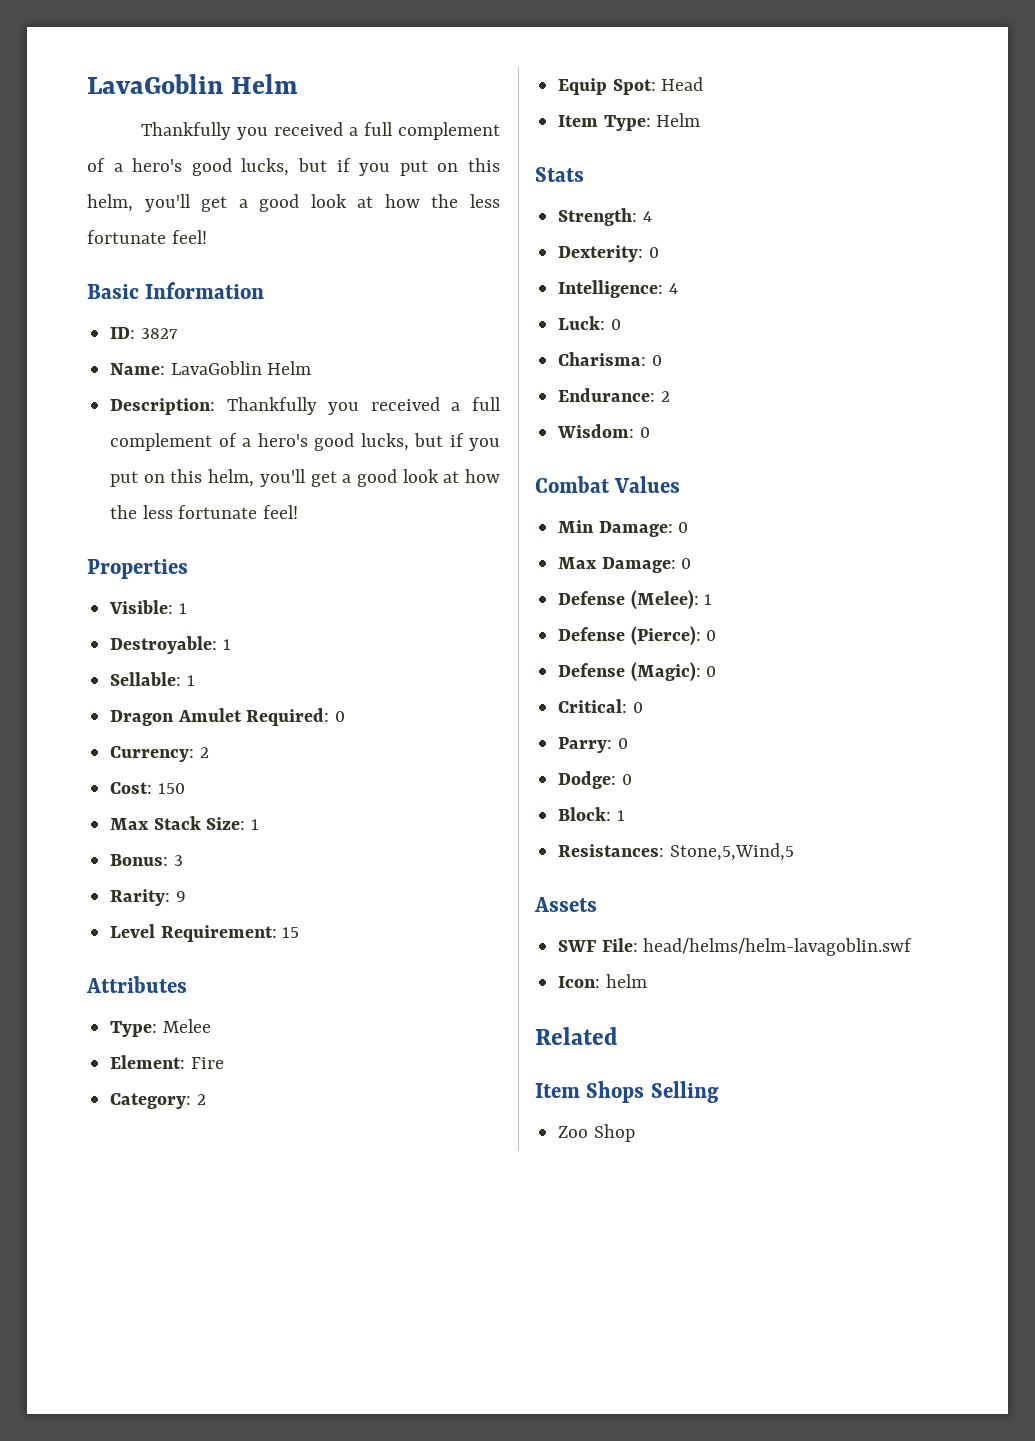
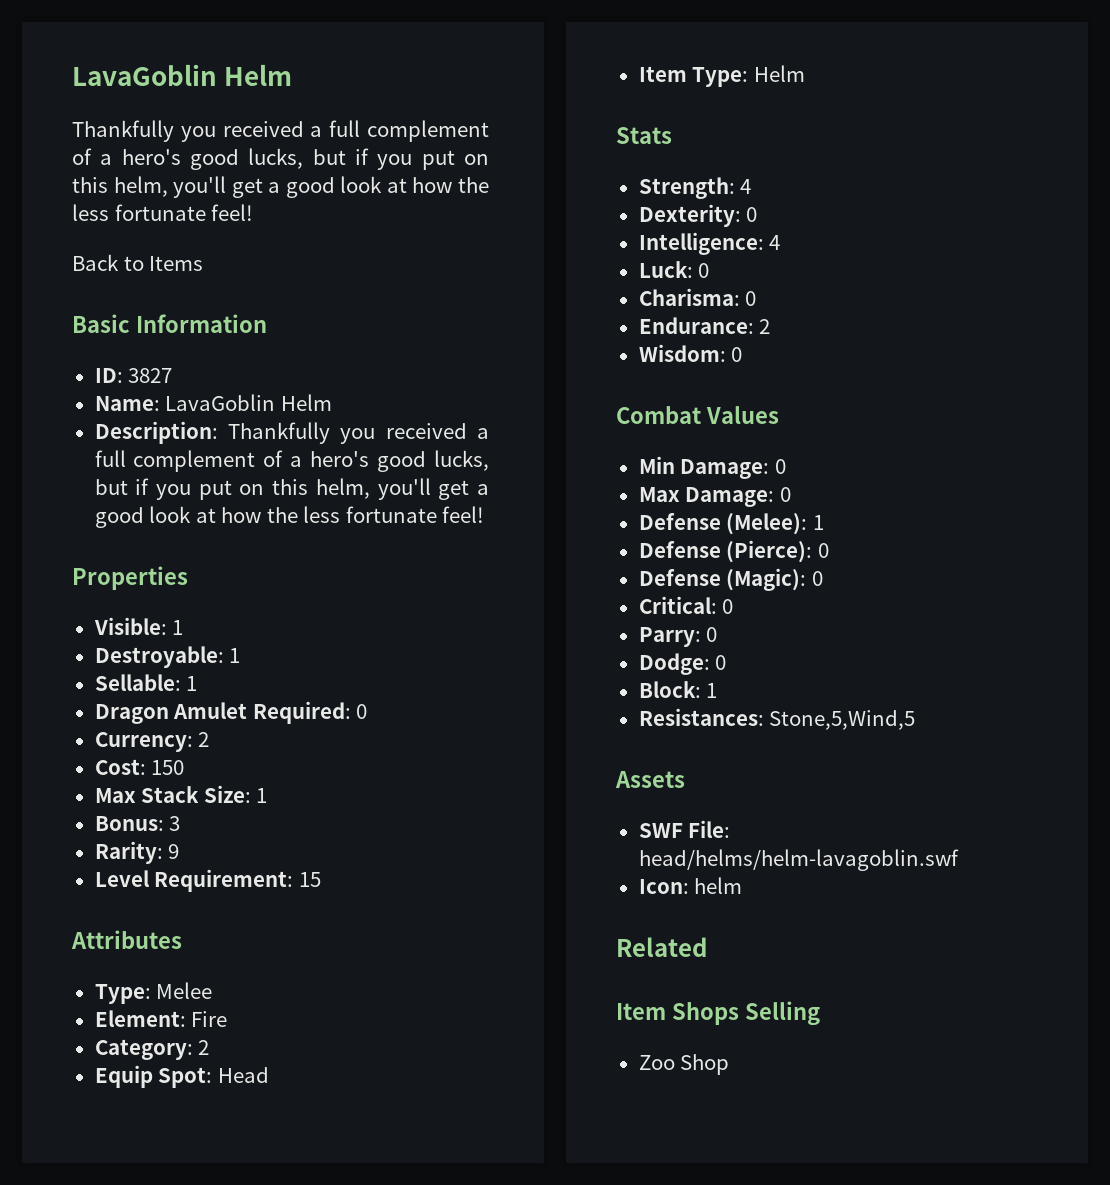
+ Back to Items

